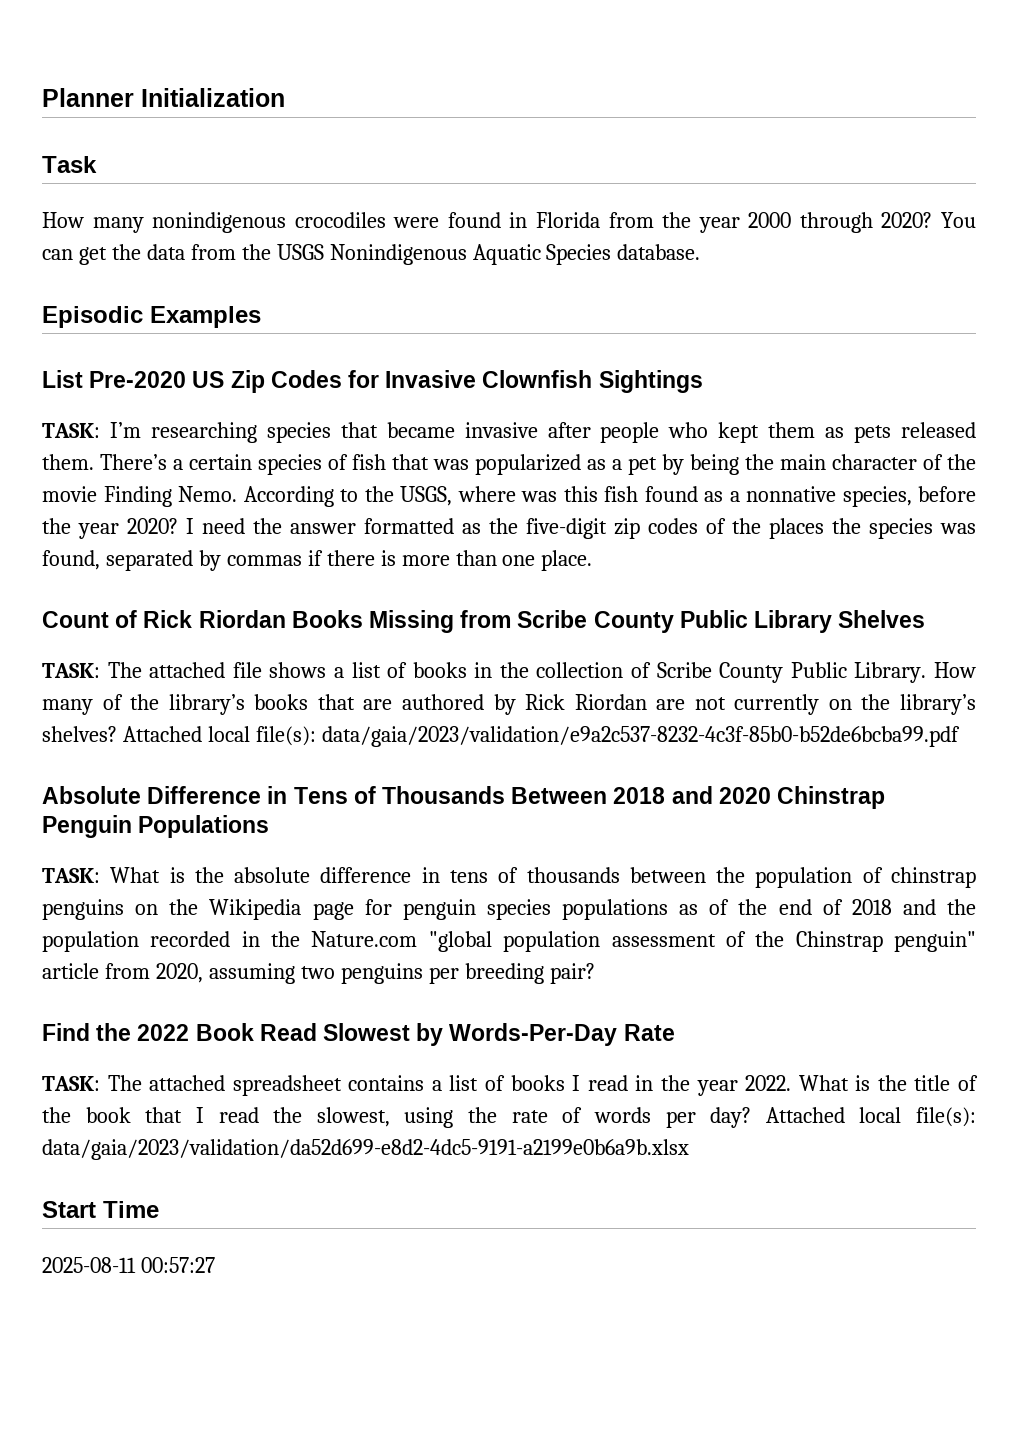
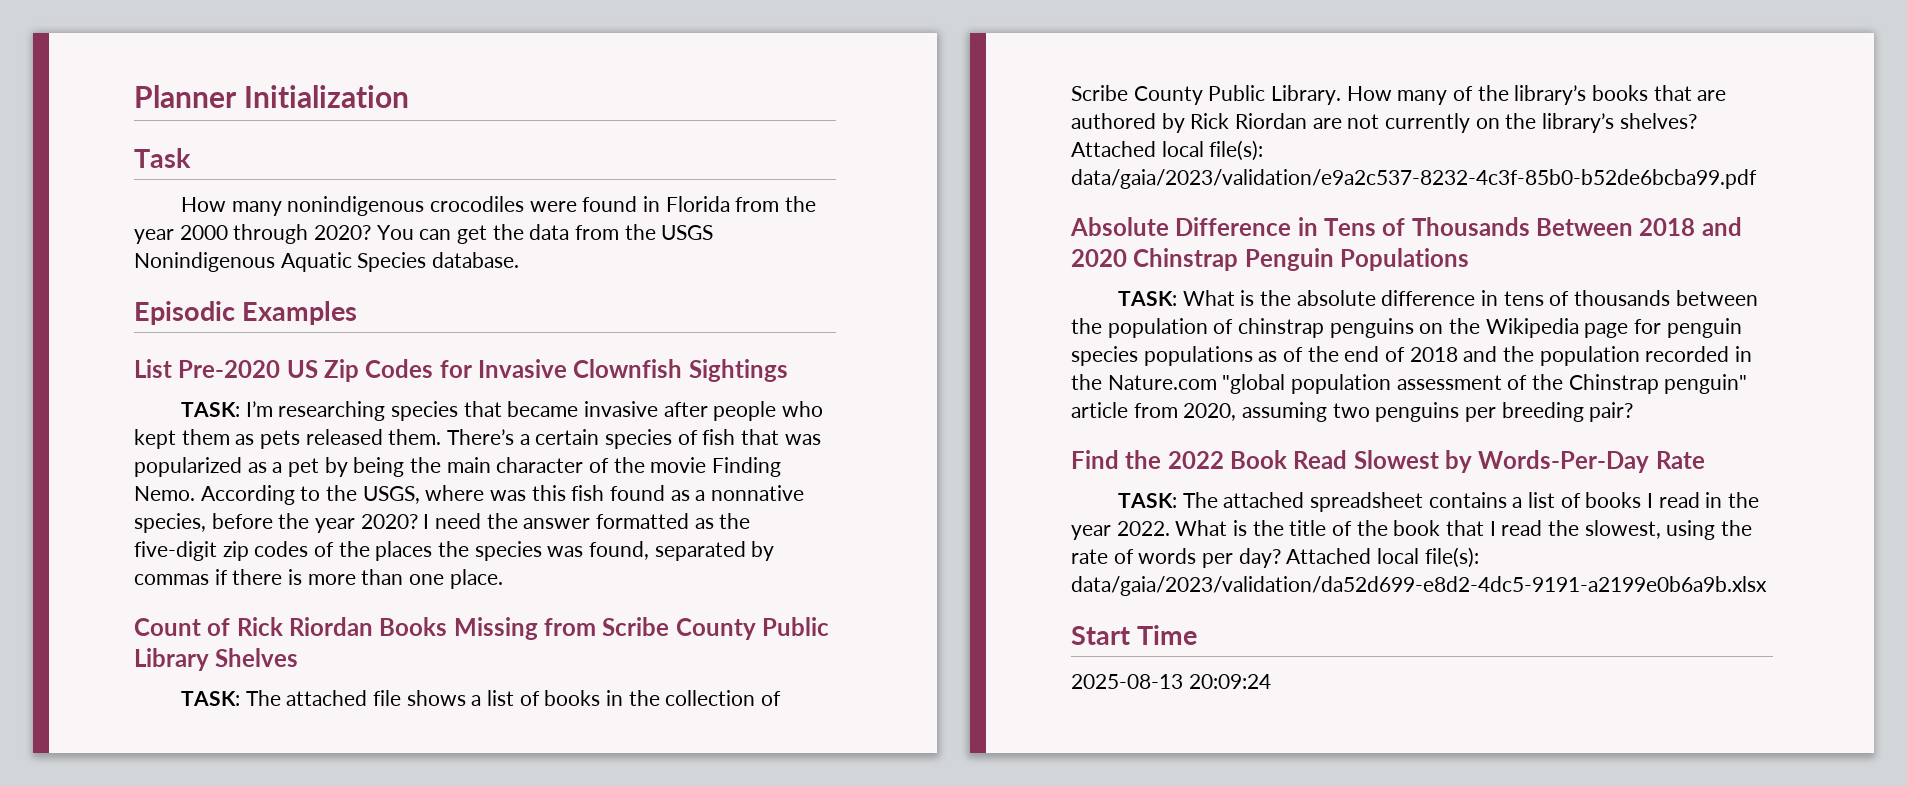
- 2025-08-11 00:57:27
+ 2025-08-13 20:09:24

